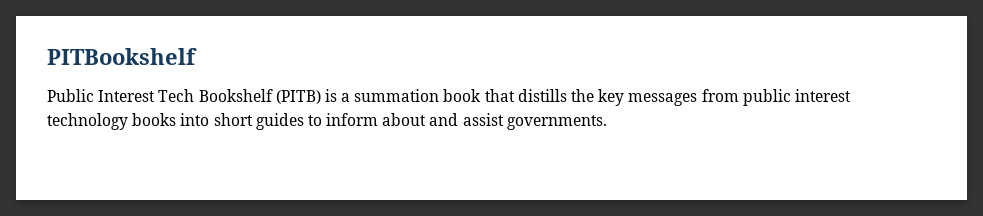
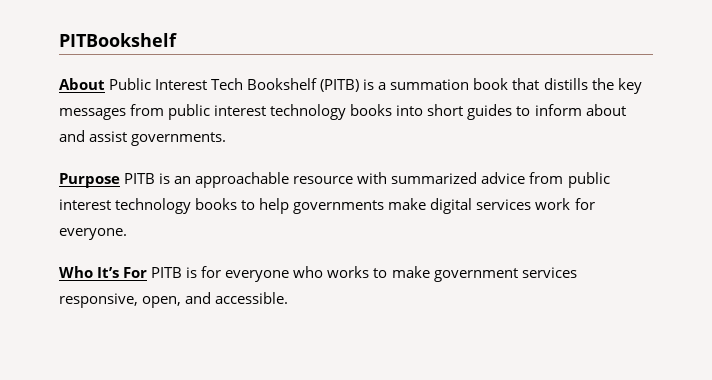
- Public Interest Tech Bookshelf (PITB) is a summation book that distills the key messages from public interest technology books into short guides to inform about and assist governments.
+ About Public Interest Tech Bookshelf (PITB) is a summation book that distills the key messages from public interest technology books into short guides to inform about and assist governments.
+ Purpose PITB is an approachable resource with summarized advice from public interest technology books to help governments make digital services work for everyone.
+ Who It’s For PITB is for everyone who works to make government services responsive, open, and accessible.

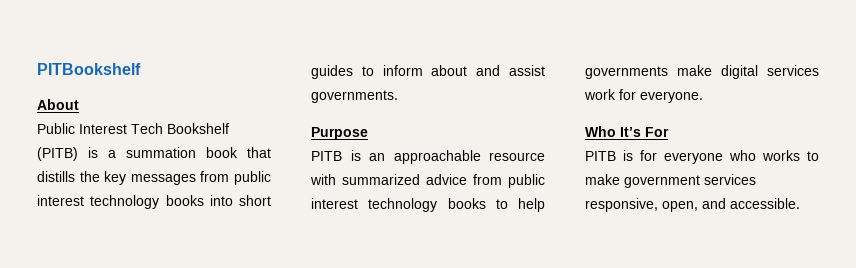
- About Public Interest Tech Bookshelf (PITB) is a summation book that distills the key messages from public interest technology books into short guides to inform about and assist governments.
+ About
+ Public Interest Tech Bookshelf (PITB) is a summation book that distills the key messages from public interest technology books into short guides to inform about and assist governments.
- Purpose PITB is an approachable resource with summarized advice from public interest technology books to help governments make digital services work for everyone.
+ Purpose
+ PITB is an approachable resource with summarized advice from public interest technology books to help governments make digital services work for everyone.
- Who It’s For PITB is for everyone who works to make government services responsive, open, and accessible.
+ Who It’s For
+ PITB is for everyone who works to make government services responsive, open, and accessible.

